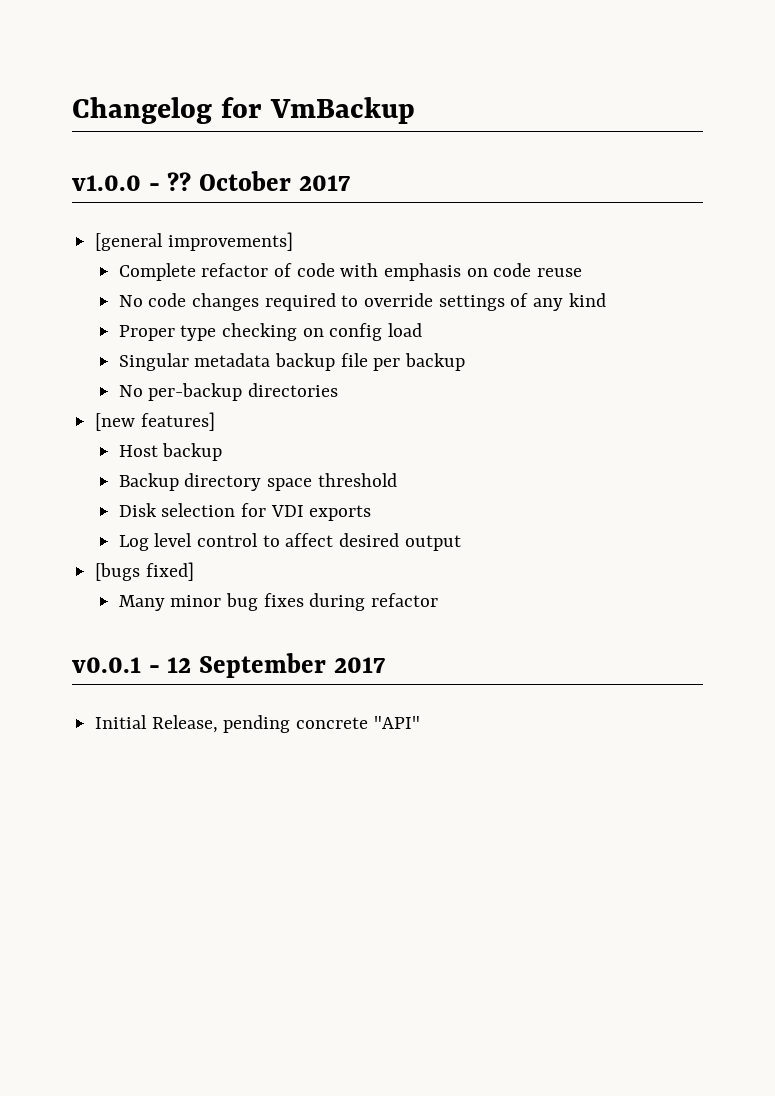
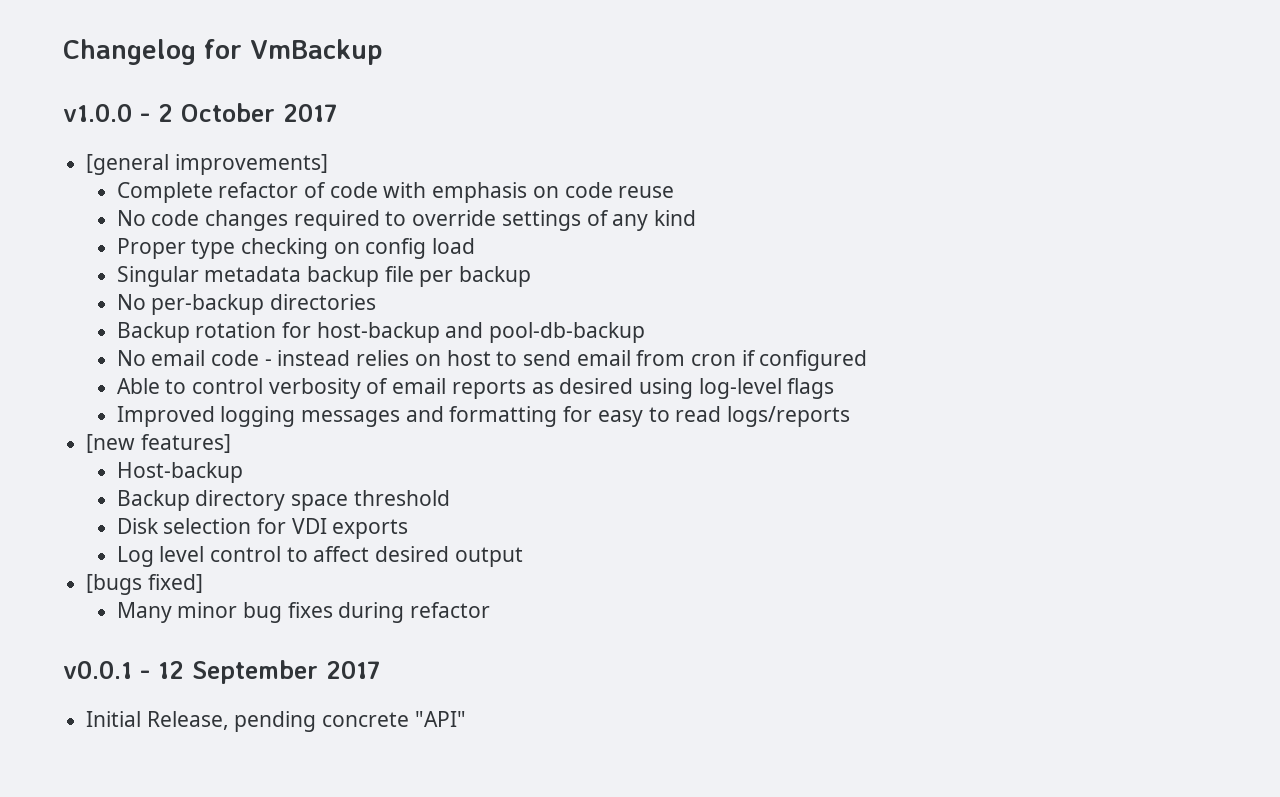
- v1.0.0 - ?? October 2017
+ v1.0.0 - 2 October 2017
+ Backup rotation for host-backup and pool-db-backup
+ No email code - instead relies on host to send email from cron if configured
+ Able to control verbosity of email reports as desired using log-level flags
+ Improved logging messages and formatting for easy to read logs/reports
- Host backup
+ Host-backup

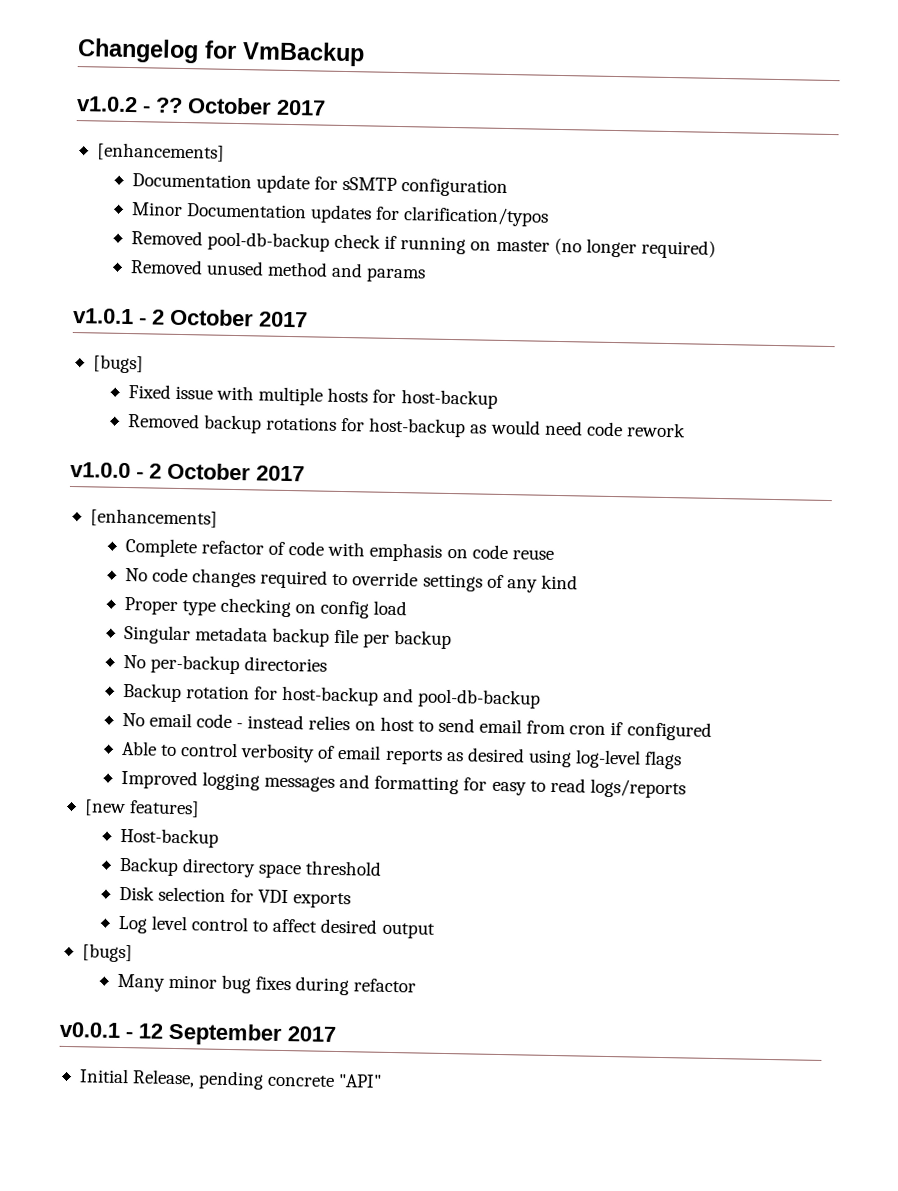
+ v1.0.2 - ?? October 2017
+ [enhancements]
+ Documentation update for sSMTP configuration
+ Minor Documentation updates for clarification/typos
+ Removed pool-db-backup check if running on master (no longer required)
+ Removed unused method and params
+ v1.0.1 - 2 October 2017
+ [bugs]
+ Fixed issue with multiple hosts for host-backup
+ Removed backup rotations for host-backup as would need code rework
  v1.0.0 - 2 October 2017
- [general improvements]
+ [enhancements]
  Log level control to affect desired output
- [bugs fixed]
+ [bugs]

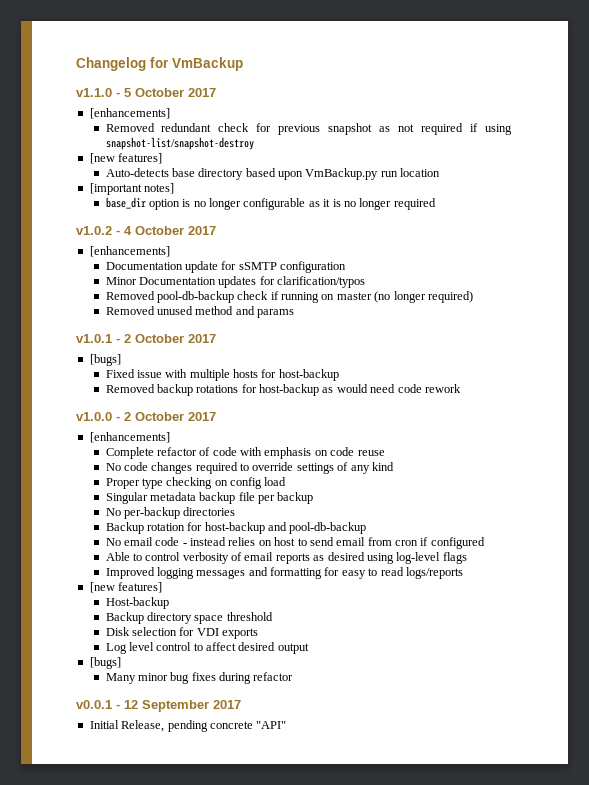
+ v1.1.0 - 5 October 2017
+ [enhancements]
+ Removed redundant check for previous snapshot as not required if using snapshot-list/snapshot-destroy
+ [new features]
+ Auto-detects base directory based upon VmBackup.py run location
+ [important notes]
+ base_dir option is no longer configurable as it is no longer required
- v1.0.2 - ?? October 2017
+ v1.0.2 - 4 October 2017

